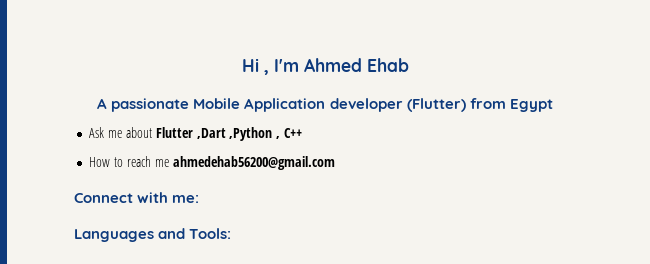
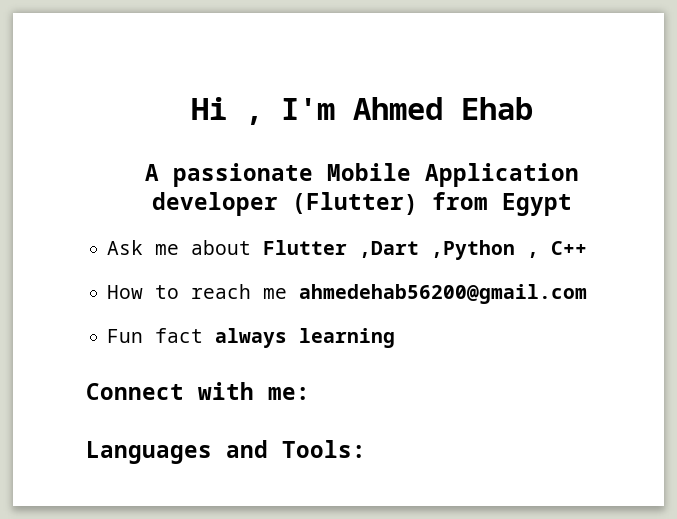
+ Fun fact always learning

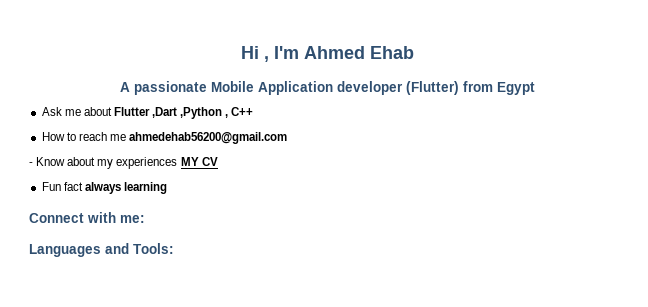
+ - Know about my experiences MY CV

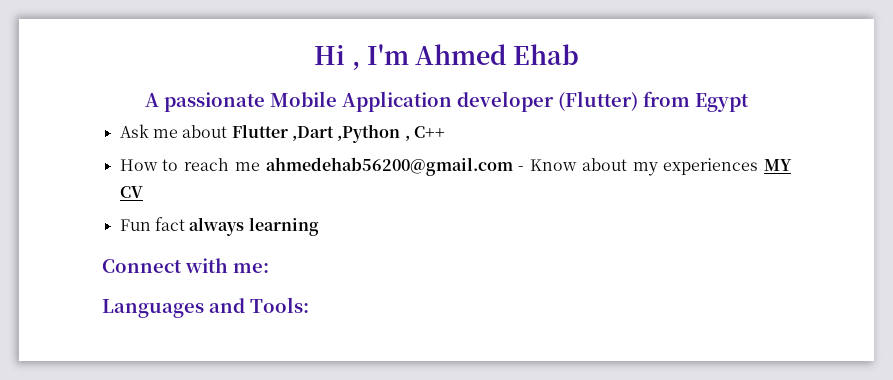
- How to reach me ahmedehab56200@gmail.com
- - Know about my experiences MY CV
+ How to reach me ahmedehab56200@gmail.com - Know about my experiences MY CV

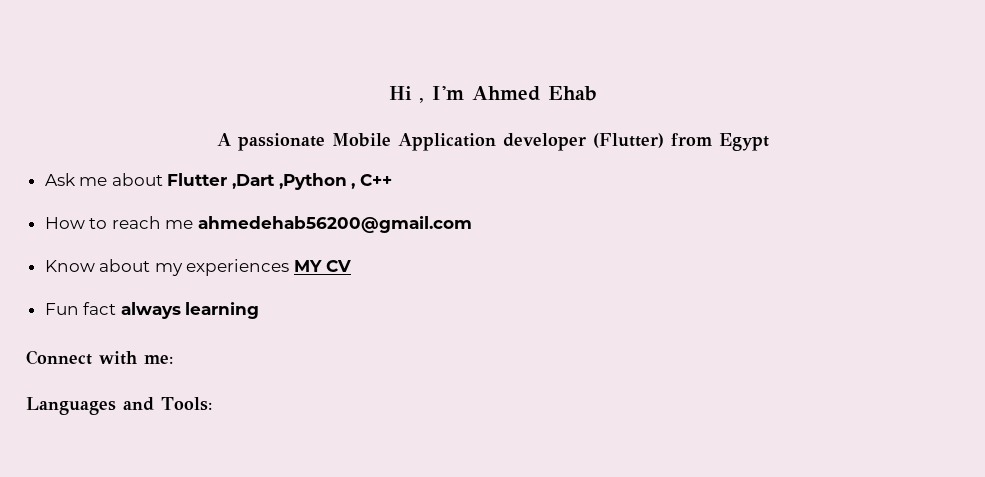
- How to reach me ahmedehab56200@gmail.com - Know about my experiences MY CV
+ How to reach me ahmedehab56200@gmail.com
+ Know about my experiences MY CV

